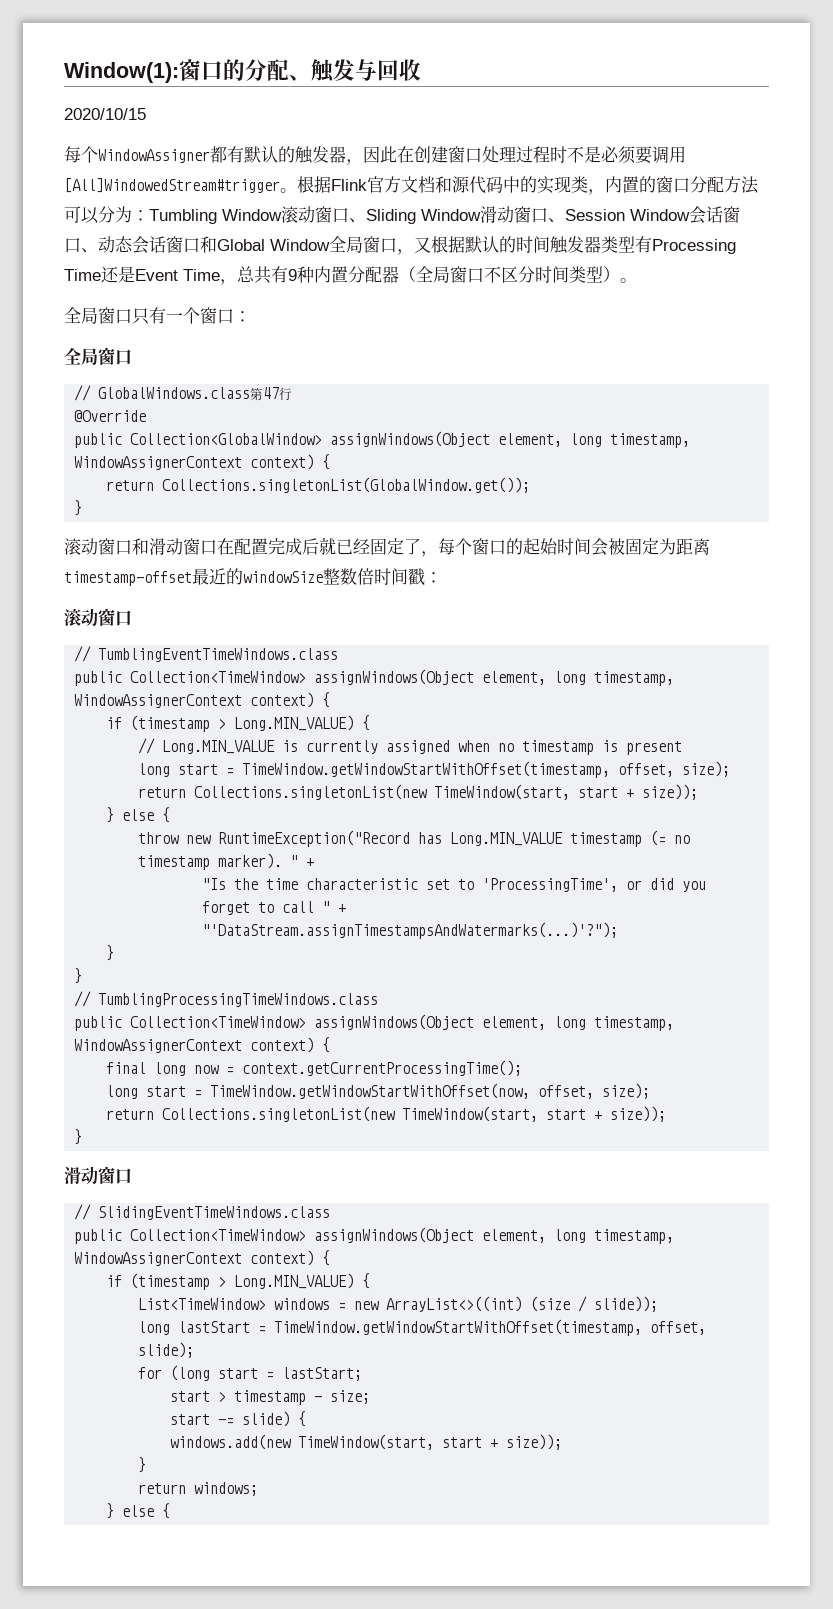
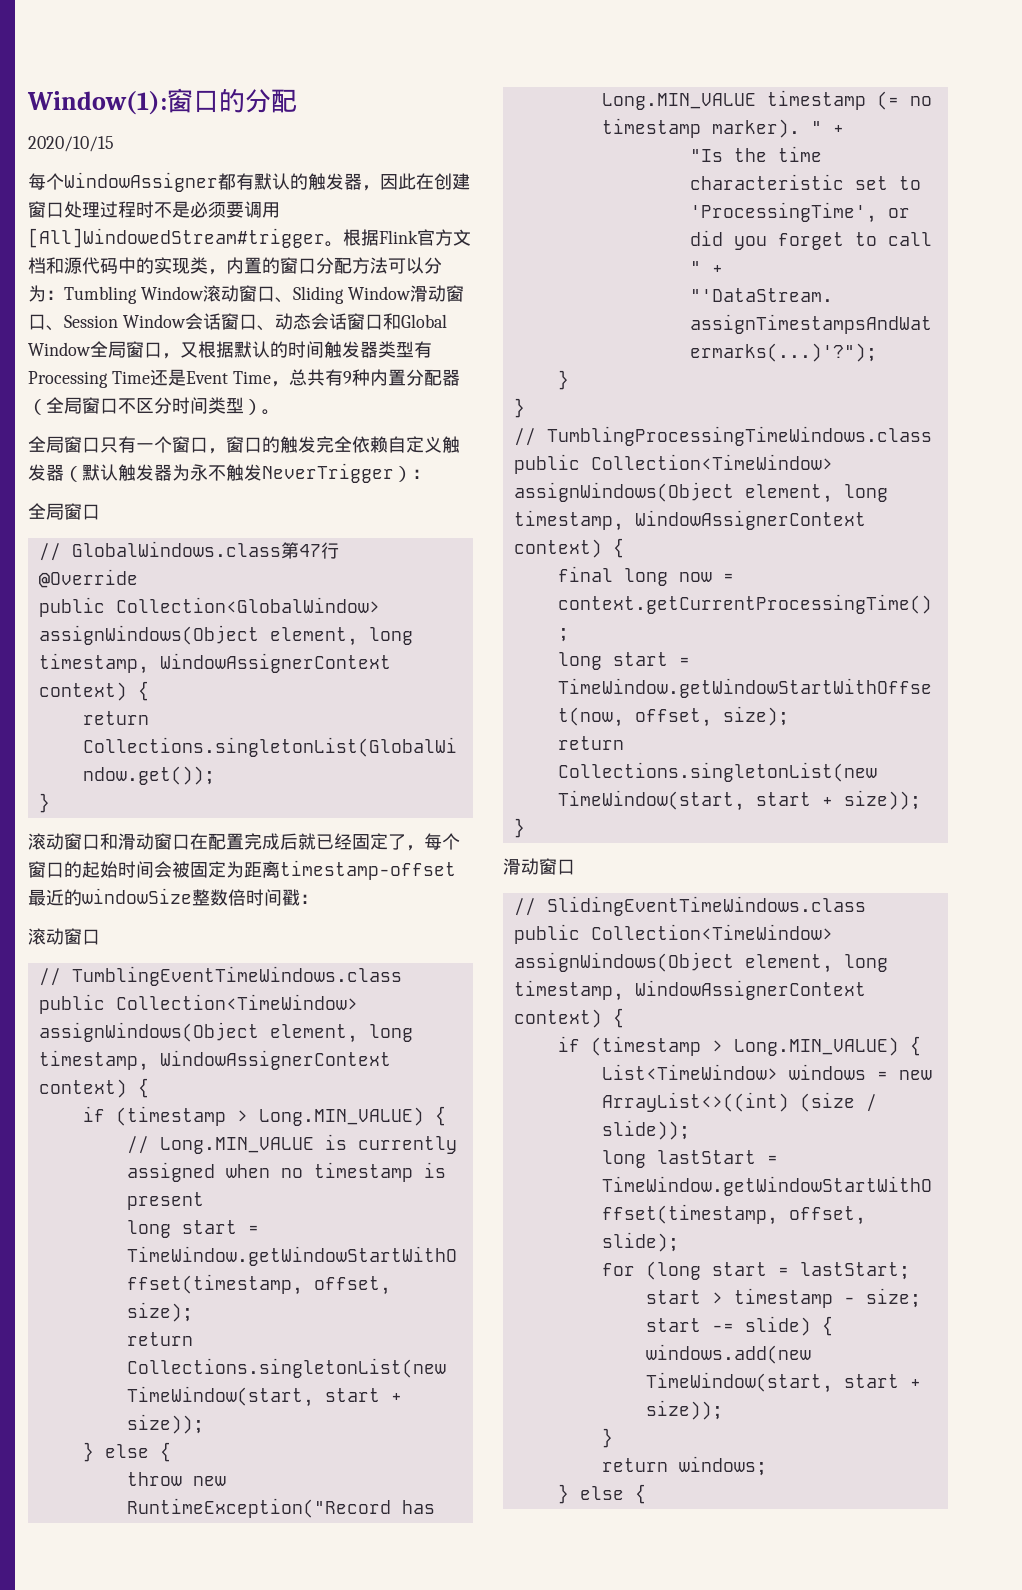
- Window(1):窗口的分配、触发与回收
+ Window(1):窗口的分配
- 全局窗口只有一个窗口：
+ 全局窗口只有一个窗口，窗口的触发完全依赖自定义触发器（默认触发器为永不触发NeverTrigger）：

